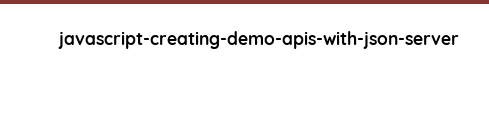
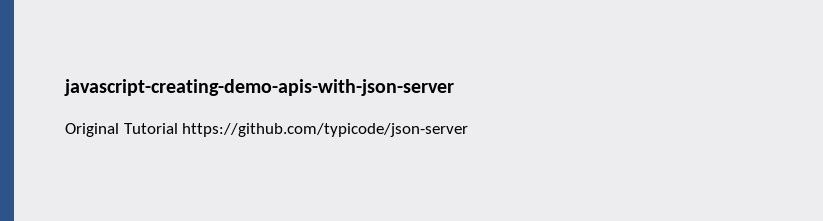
+ Original Tutorial https://github.com/typicode/json-server

